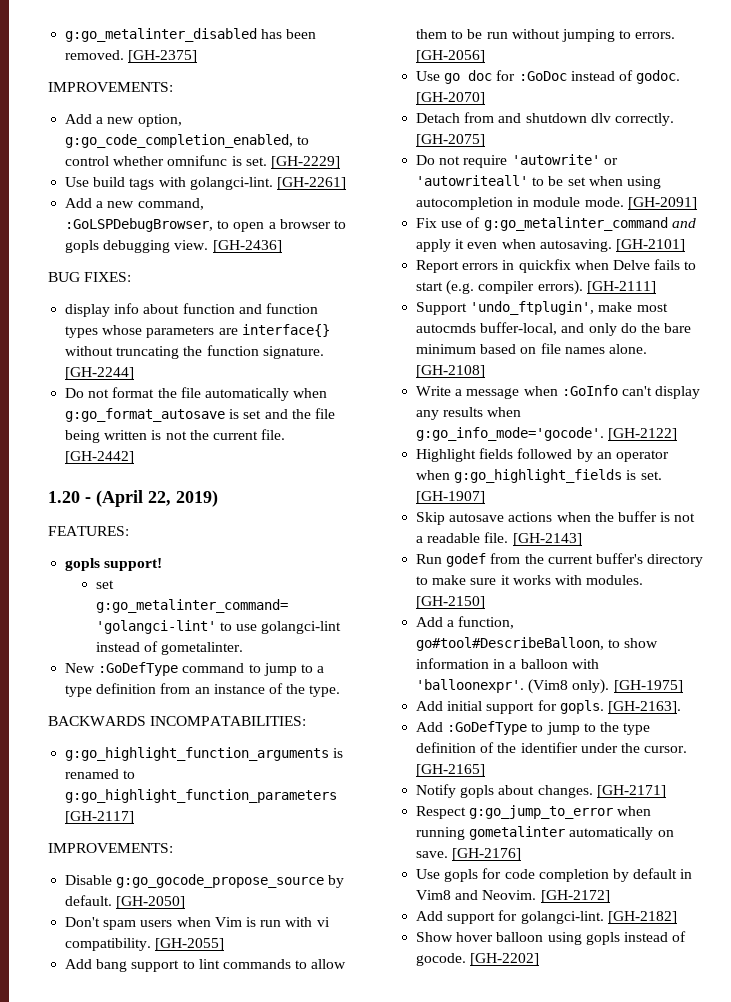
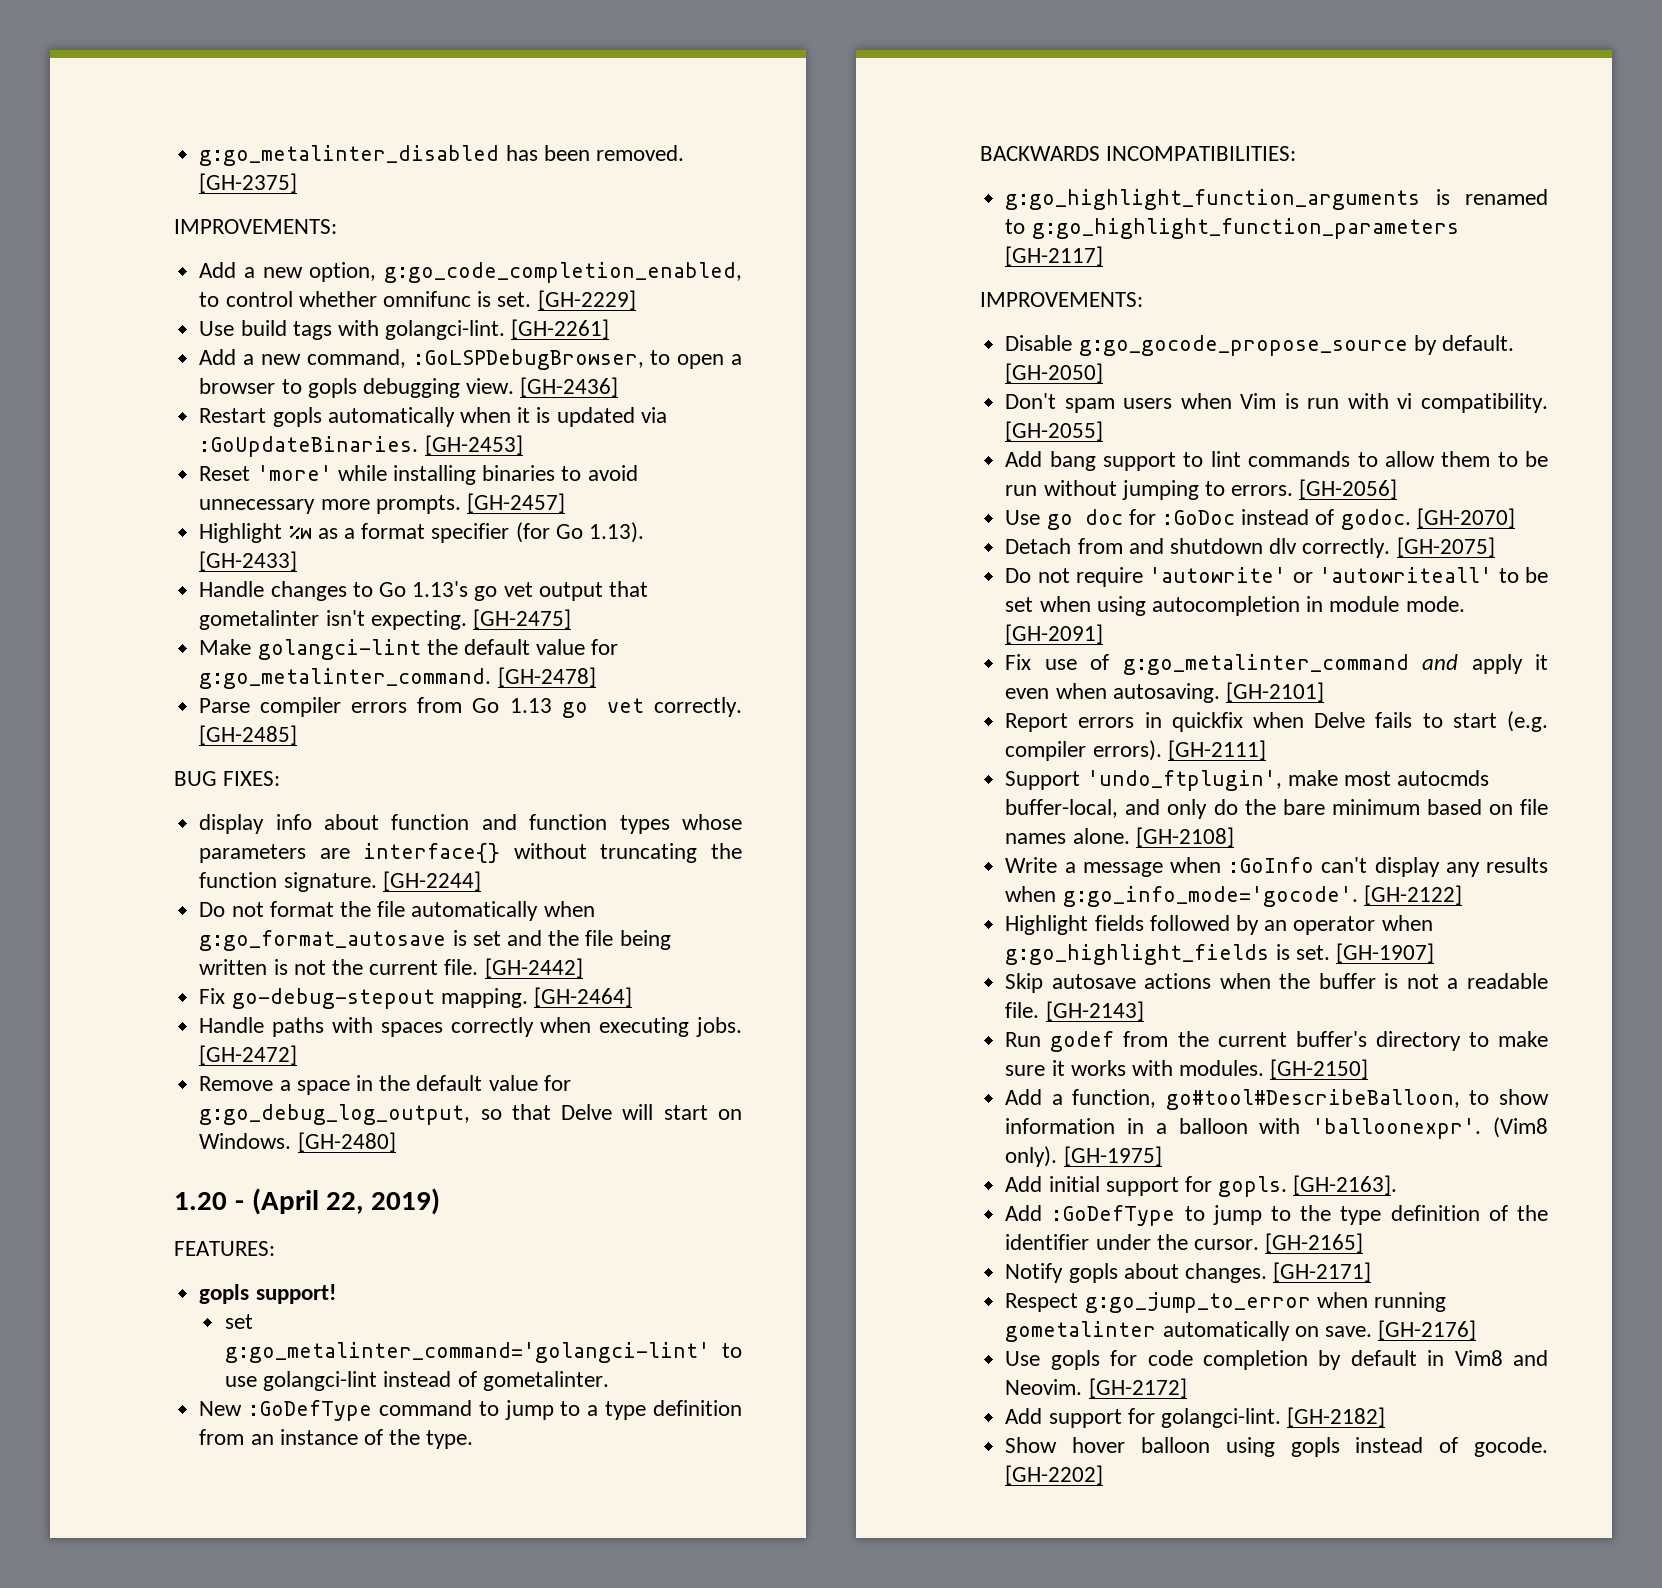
+ Restart gopls automatically when it is updated via :GoUpdateBinaries. [GH-2453]
+ Reset 'more' while installing binaries to avoid unnecessary more prompts. [GH-2457]
+ Highlight %w as a format specifier (for Go 1.13). [GH-2433]
+ Handle changes to Go 1.13's go vet output that gometalinter isn't expecting. [GH-2475]
+ Make golangci-lint the default value for g:go_metalinter_command. [GH-2478]
+ Parse compiler errors from Go 1.13 go vet correctly. [GH-2485]
+ Fix go-debug-stepout mapping. [GH-2464]
+ Handle paths with spaces correctly when executing jobs. [GH-2472]
+ Remove a space in the default value for g:go_debug_log_output, so that Delve will start on Windows. [GH-2480]
- BACKWARDS INCOMPATABILITIES:
+ BACKWARDS INCOMPATIBILITIES:

